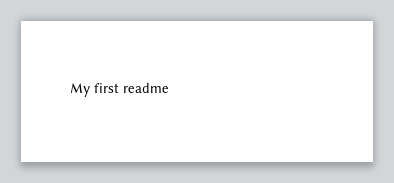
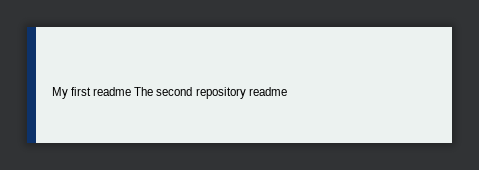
- My first readme
+ My first readme The second repository readme

